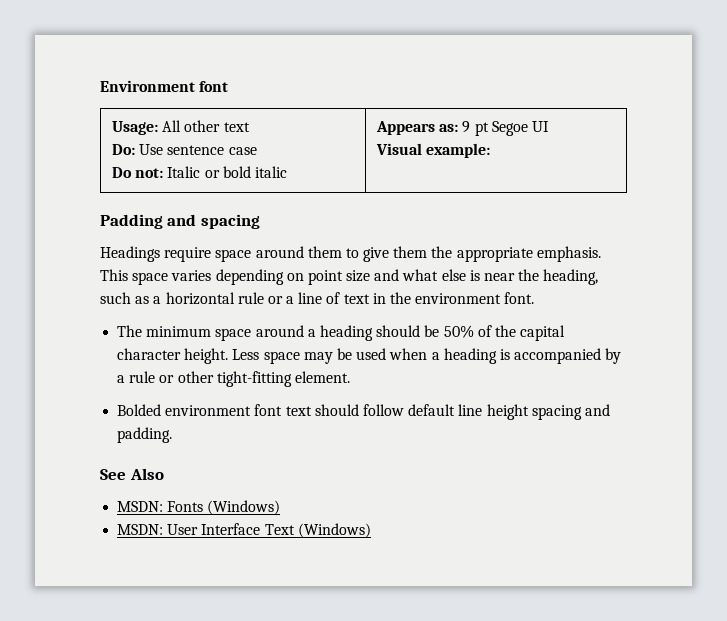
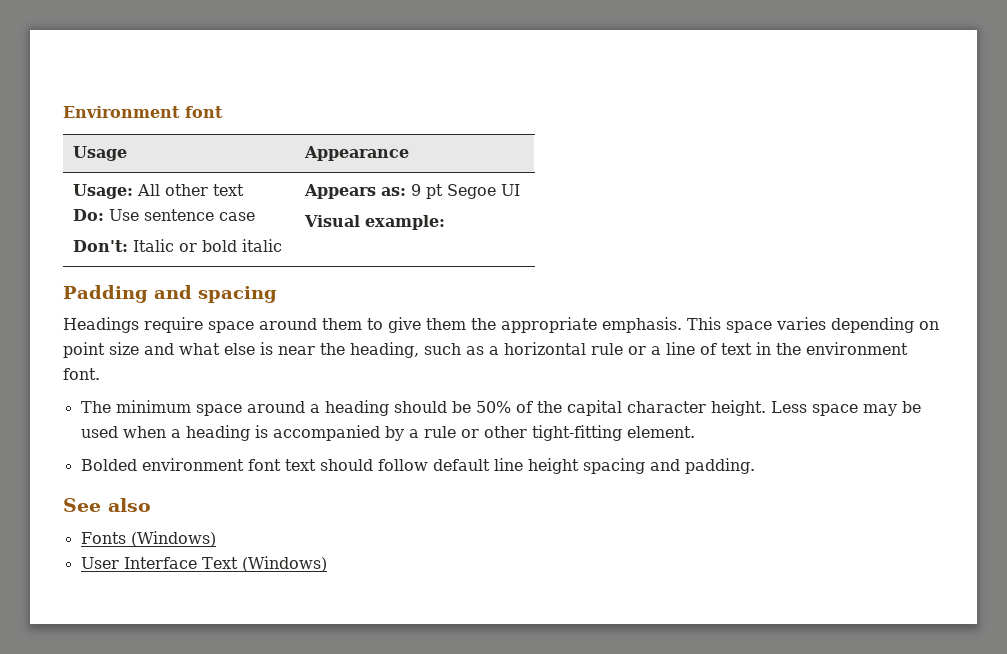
+ Usage | Appearance
  Usage: All other text
  Do: Use sentence case
- Do not: Italic or bold italic | Appears as: 9 pt Segoe UI
+ Don't: Italic or bold italic | Appears as: 9 pt Segoe UI
- See Also
- MSDN: Fonts (Windows)
+ See also
+ Fonts (Windows)
- MSDN: User Interface Text (Windows)
+ User Interface Text (Windows)

